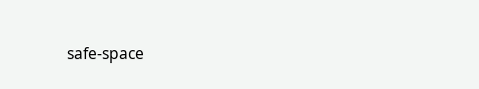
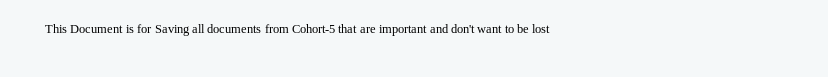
- safe-space
+ This Document is for Saving all documents from Cohort-5 that are important and don't want to be lost

